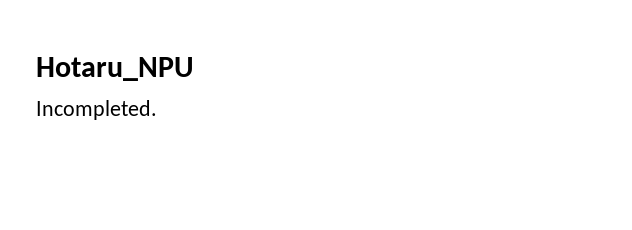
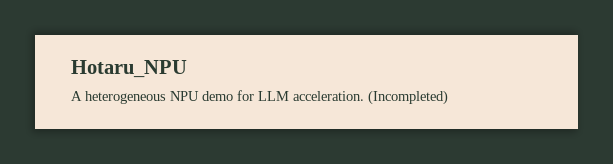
- Incompleted.
+ A heterogeneous NPU demo for LLM acceleration. (Incompleted)

